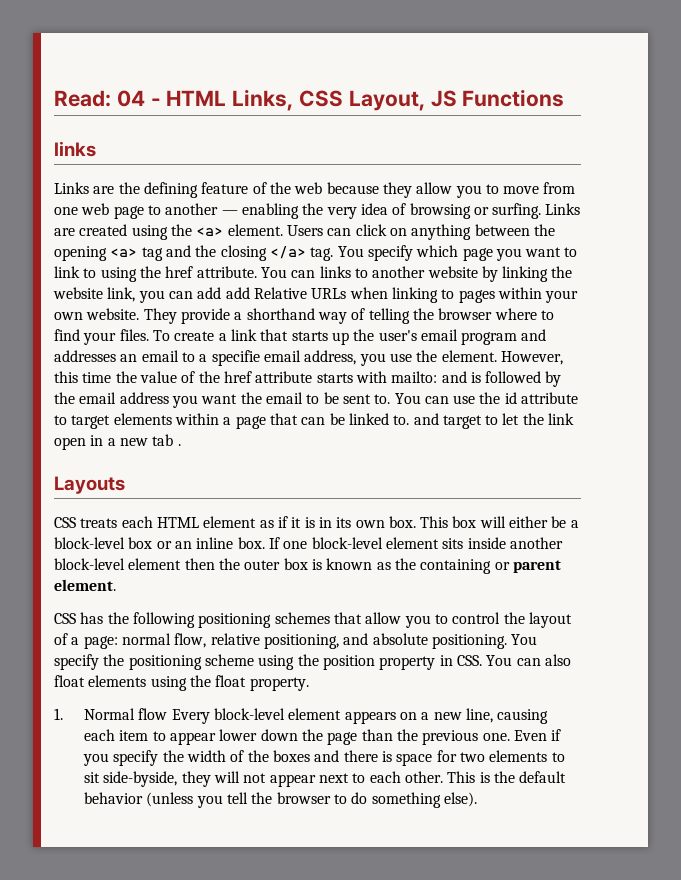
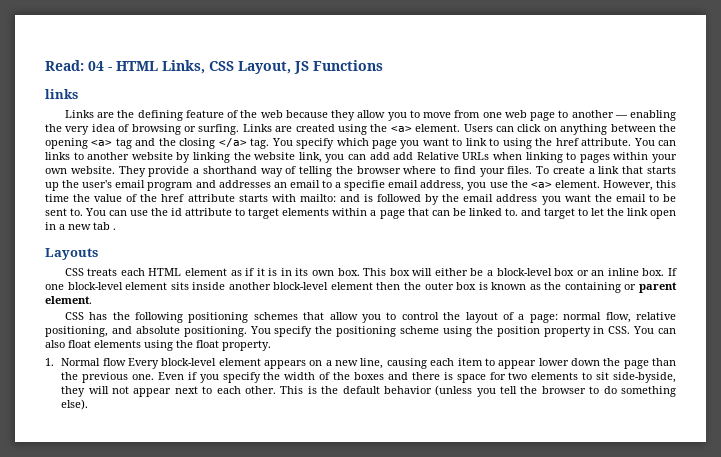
- To create a link that starts up the user's email program and addresses an email to a specifie email address, you use the element.
+ To create a link that starts up the user's email program and addresses an email to a specifie email address, you use the <a> element.

